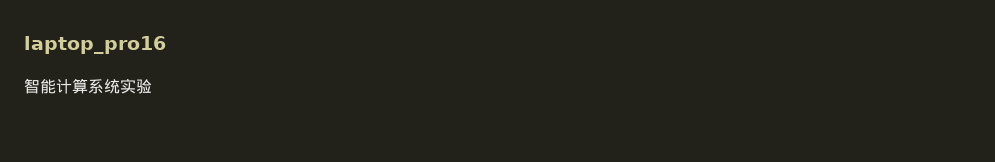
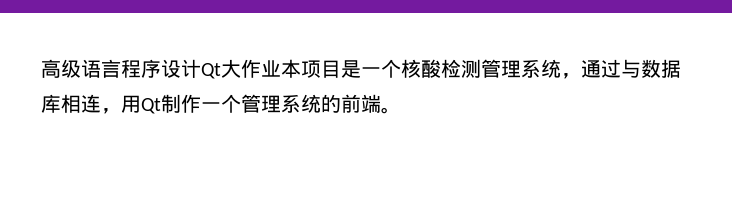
- laptop_pro16
- 智能计算系统实验
+ 高级语言程序设计Qt大作业本项目是一个核酸检测管理系统，通过与数据库相连，用Qt制作一个管理系统的前端。

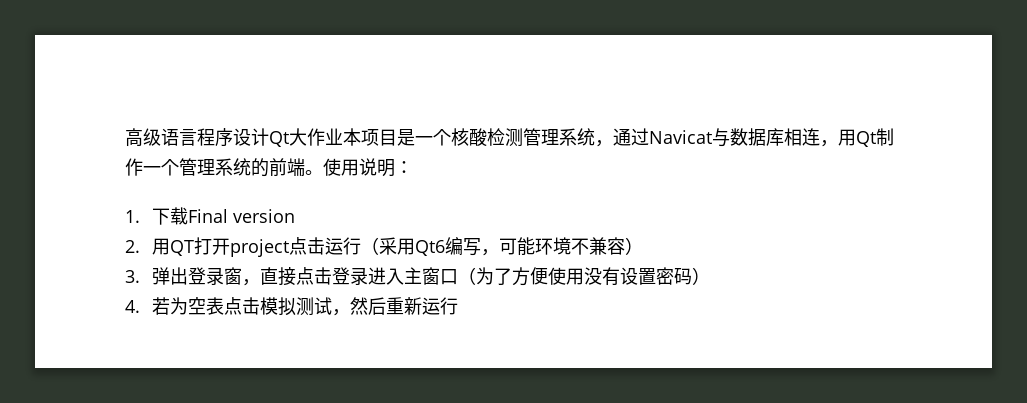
- 高级语言程序设计Qt大作业本项目是一个核酸检测管理系统，通过与数据库相连，用Qt制作一个管理系统的前端。
+ 高级语言程序设计Qt大作业本项目是一个核酸检测管理系统，通过Navicat与数据库相连，用Qt制作一个管理系统的前端。
+ 使用说明：
+ 1.下载Final version
+ 2.用QT打开project点击运行（采用Qt6编写，可能环境不兼容）
+ 3.弹出登录窗，直接点击登录进入主窗口（为了方便使用没有设置密码）
+ 4.若为空表点击模拟测试，然后重新运行

